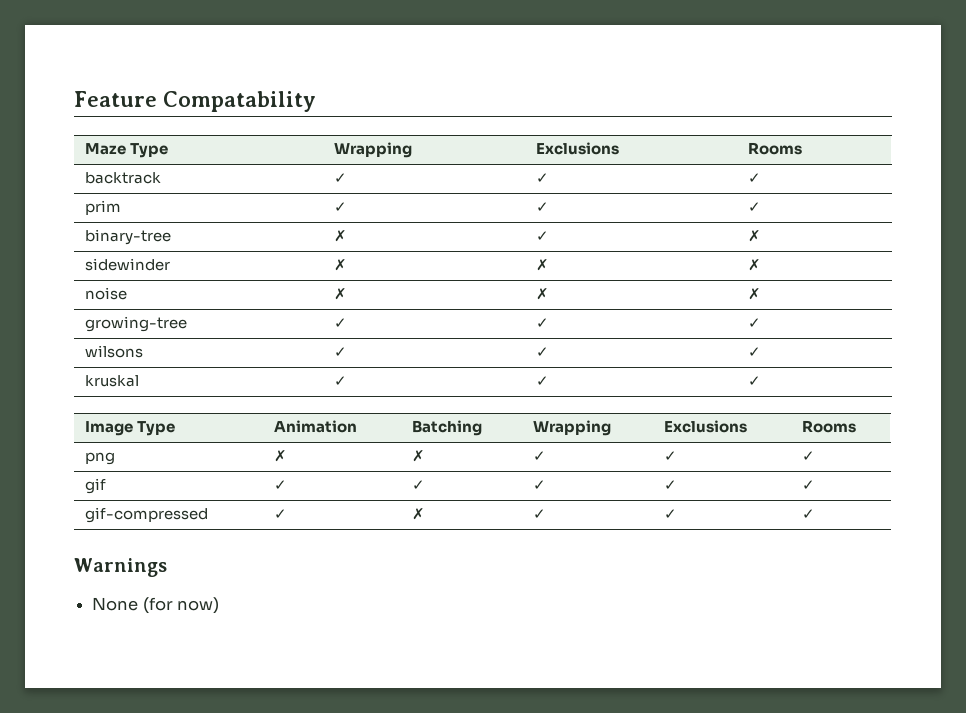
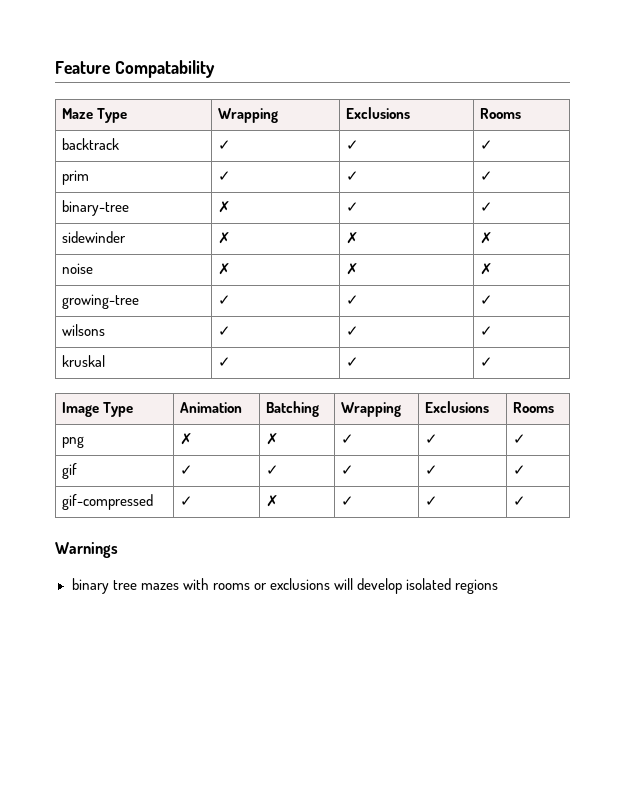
- binary-tree | ✗ | ✓ | ✗
+ binary-tree | ✗ | ✓ | ✓
- None (for now)
+ binary tree mazes with rooms or exclusions will develop isolated regions

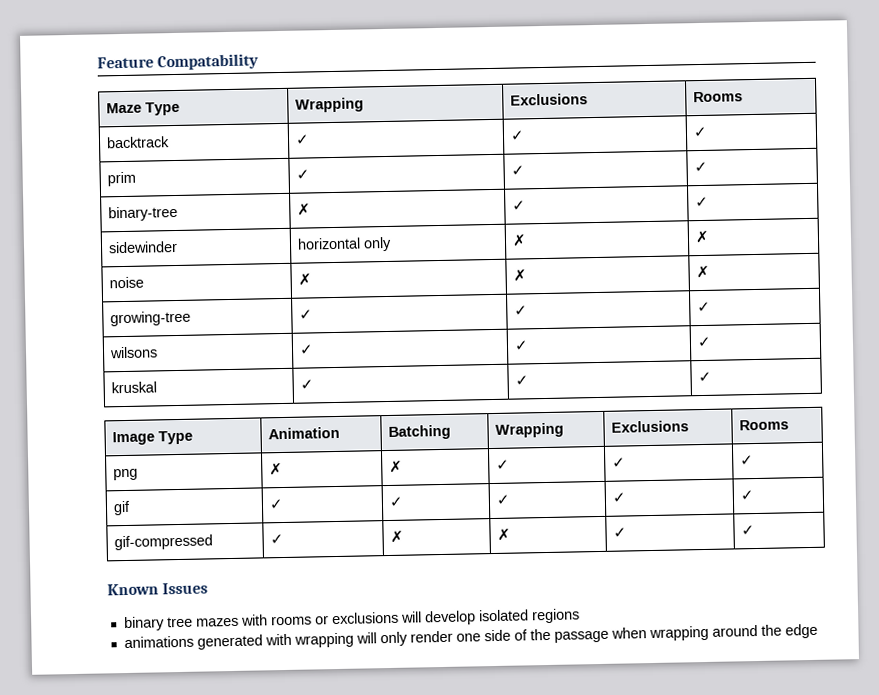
- sidewinder | ✗ | ✗ | ✗
+ sidewinder | horizontal only | ✗ | ✗
- gif-compressed | ✓ | ✗ | ✓ | ✓ | ✓
- Warnings
+ gif-compressed | ✓ | ✗ | ✗ | ✓ | ✓
+ Known Issues
+ animations generated with wrapping will only render one side of the passage when wrapping around the edge

